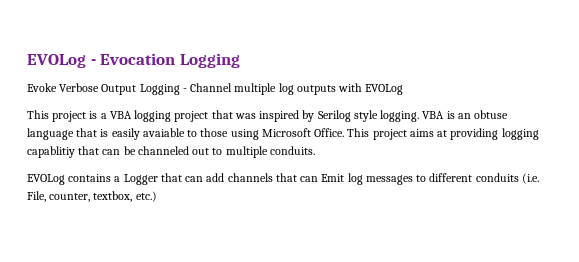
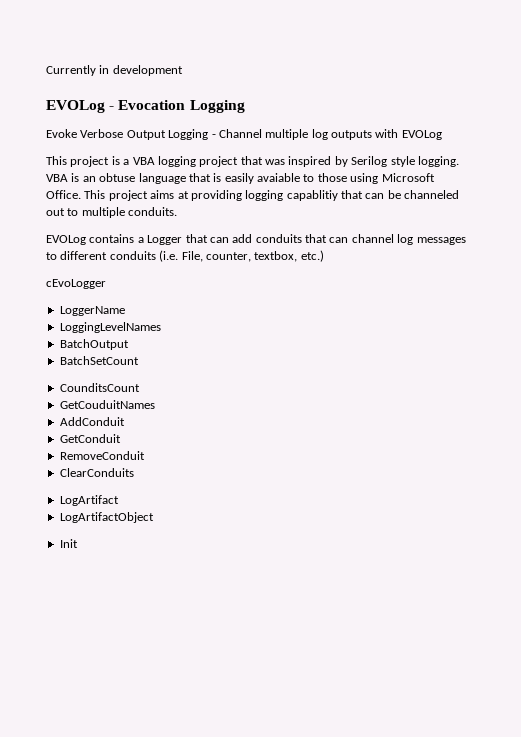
+ Currently in development
- EVOLog contains a Logger that can add channels that can Emit log messages to different conduits (i.e. File, counter, textbox, etc.)
+ EVOLog contains a Logger that can add conduits that can channel log messages to different conduits (i.e. File, counter, textbox, etc.)
+ cEvoLogger
+ LoggerName
+ LoggingLevelNames
+ BatchOutput
+ BatchSetCount
+ CounditsCount
+ GetCouduitNames
+ AddConduit
+ GetConduit
+ RemoveConduit
+ ClearConduits
+ LogArtifact
+ LogArtifactObject
+ Init

